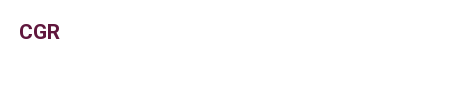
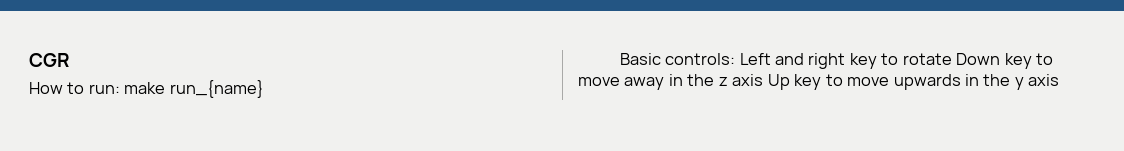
+ How to run: make run_{name}
+ Basic controls: Left and right key to rotate Down key to move away in the z axis Up key to move upwards in the y axis

